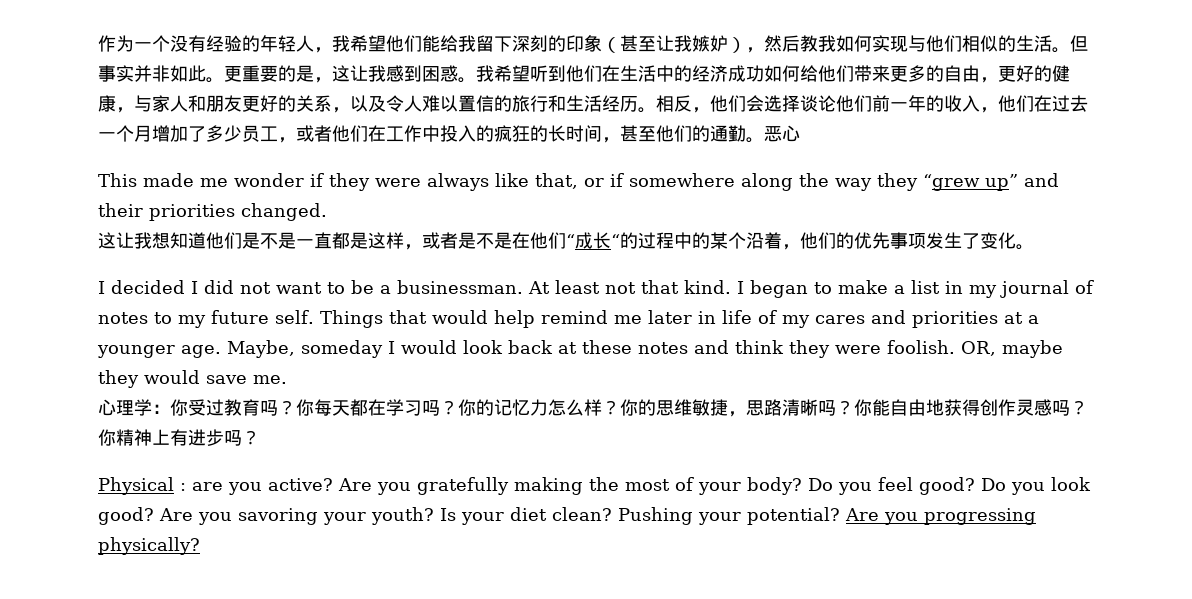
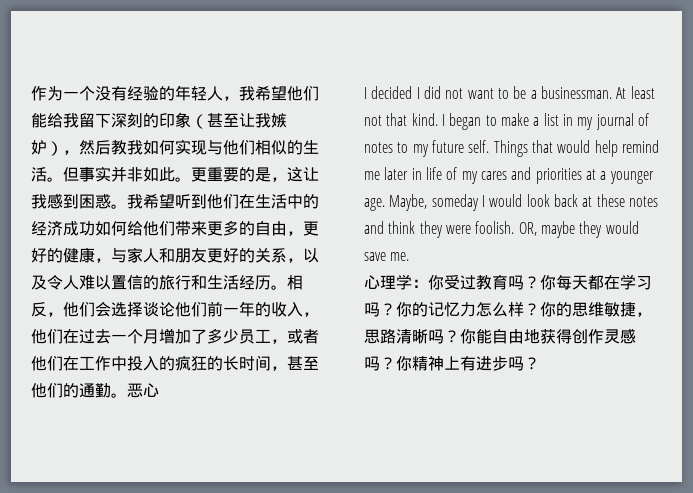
- This made me wonder if they were always like that, or if somewhere along the way they “grew up” and their priorities changed.
- 这让我想知道他们是不是一直都是这样，或者是不是在他们“成长“的过程中的某个沿着，他们的优先事项发生了变化。
- Physical : are you active? Are you gratefully making the most of your body? Do you feel good? Do you look good? Are you savoring your youth? Is your diet clean? Pushing your potential? Are you progressing physically?

